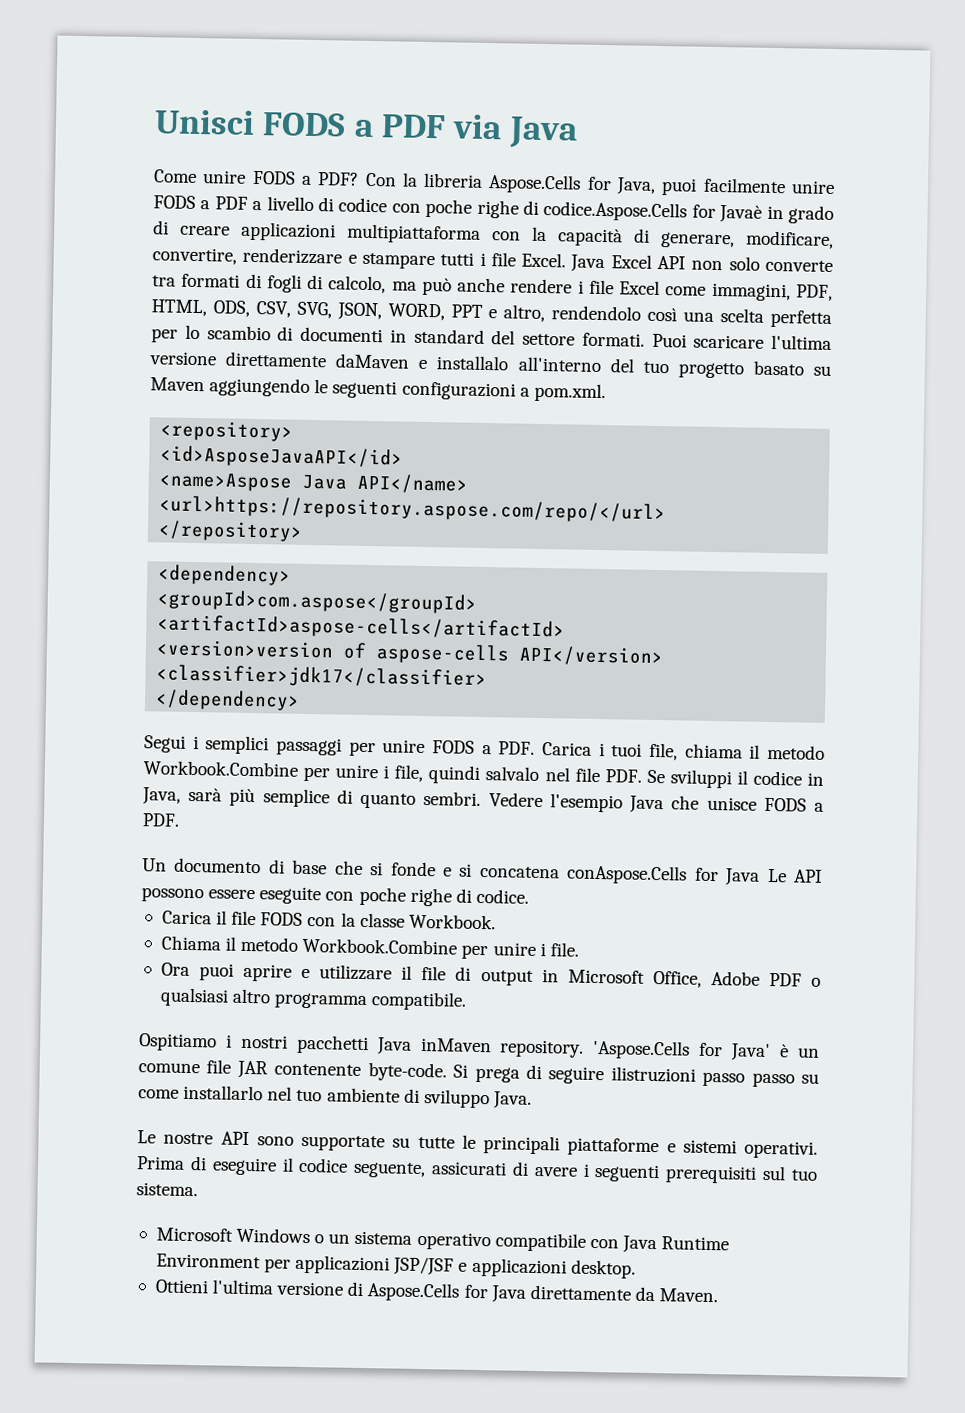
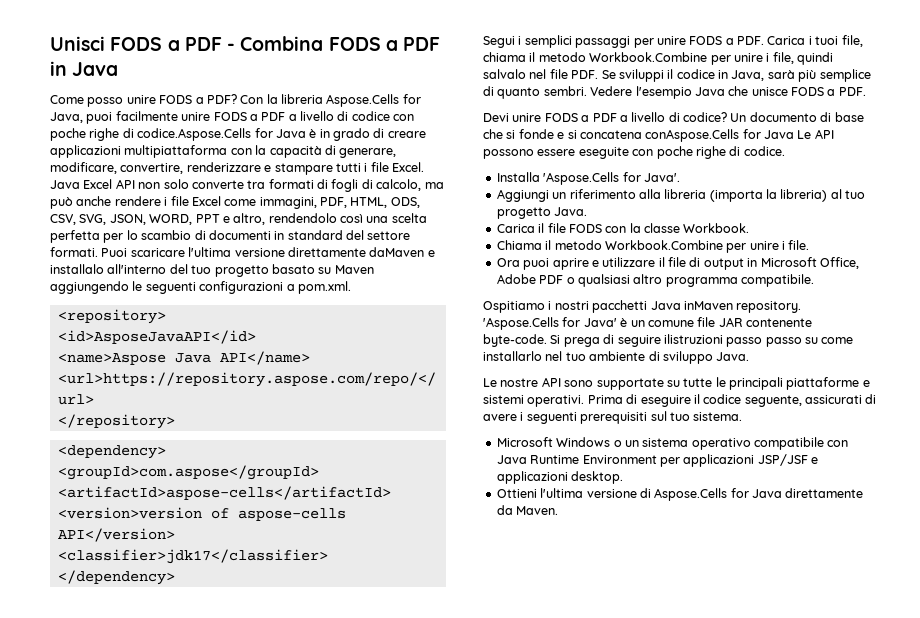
- Unisci FODS a PDF via Java
+ Unisci FODS a PDF - Combina FODS a PDF in Java
- Come unire FODS a PDF?
+ Come posso unire FODS a PDF?
- Con la libreria Aspose.Cells for Java, puoi facilmente unire FODS a PDF a livello di codice con poche righe di codice.Aspose.Cells for Javaè in grado di creare applicazioni multipiattaforma con la capacità di generare, modificare, convertire, renderizzare e stampare tutti i file Excel.
+ Con la libreria Aspose.Cells for Java, puoi facilmente unire FODS a PDF a livello di codice con poche righe di codice.Aspose.Cells for Java è in grado di creare applicazioni multipiattaforma con la capacità di generare, modificare, convertire, renderizzare e stampare tutti i file Excel.
+ Devi unire FODS a PDF a livello di codice?
+ Installa 'Aspose.Cells for Java'.
+ Aggiungi un riferimento alla libreria (importa la libreria) al tuo progetto Java.

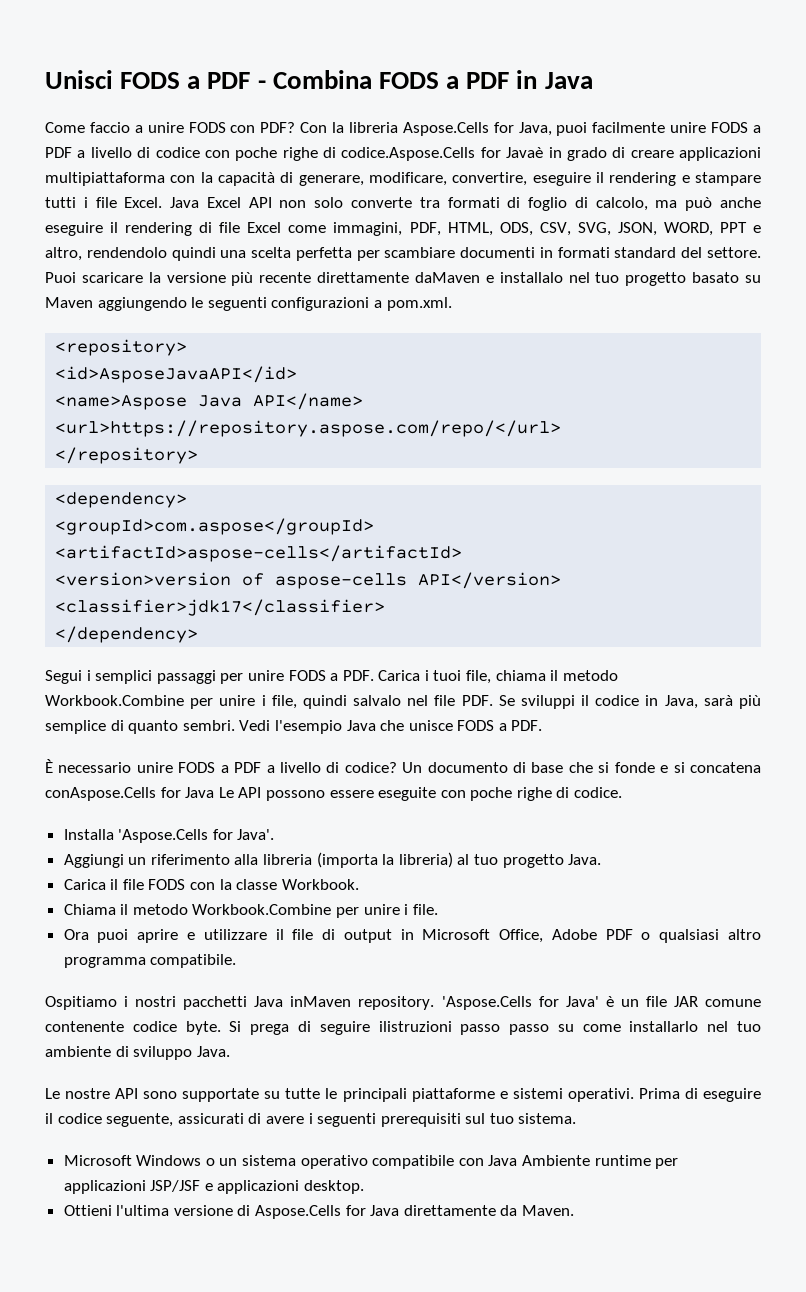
- Come posso unire FODS a PDF?
+ Come faccio a unire FODS con PDF?
- Con la libreria Aspose.Cells for Java, puoi facilmente unire FODS a PDF a livello di codice con poche righe di codice.Aspose.Cells for Java è in grado di creare applicazioni multipiattaforma con la capacità di generare, modificare, convertire, renderizzare e stampare tutti i file Excel.
+ Con la libreria Aspose.Cells for Java, puoi facilmente unire FODS a PDF a livello di codice con poche righe di codice.Aspose.Cells for Javaè in grado di creare applicazioni multipiattaforma con la capacità di generare, modificare, convertire, eseguire il rendering e stampare tutti i file Excel.
- Java Excel API non solo converte tra formati di fogli di calcolo, ma può anche rendere i file Excel come immagini, PDF, HTML, ODS, CSV, SVG, JSON, WORD, PPT e altro, rendendolo così una scelta perfetta per lo scambio di documenti in standard del settore formati. Puoi scaricare l'ultima versione direttamente daMaven e installalo all'interno del tuo progetto basato su Maven aggiungendo le seguenti configurazioni a pom.xml.
+ Java Excel API non solo converte tra formati di foglio di calcolo, ma può anche eseguire il rendering di file Excel come immagini, PDF, HTML, ODS, CSV, SVG, JSON, WORD, PPT e altro, rendendolo quindi una scelta perfetta per scambiare documenti in formati standard del settore. Puoi scaricare la versione più recente direttamente daMaven e installalo nel tuo progetto basato su Maven aggiungendo le seguenti configurazioni a pom.xml.
- Vedere l'esempio Java che unisce FODS a PDF.
+ Vedi l'esempio Java che unisce FODS a PDF.
- Devi unire FODS a PDF a livello di codice?
+ È necessario unire FODS a PDF a livello di codice?
- 'Aspose.Cells for Java' è un comune file JAR contenente byte-code.
+ 'Aspose.Cells for Java' è un file JAR comune contenente codice byte.
- Microsoft Windows o un sistema operativo compatibile con Java Runtime Environment per applicazioni JSP/JSF e applicazioni desktop.
+ Microsoft Windows o un sistema operativo compatibile con Java Ambiente runtime per applicazioni JSP/JSF e applicazioni desktop.

